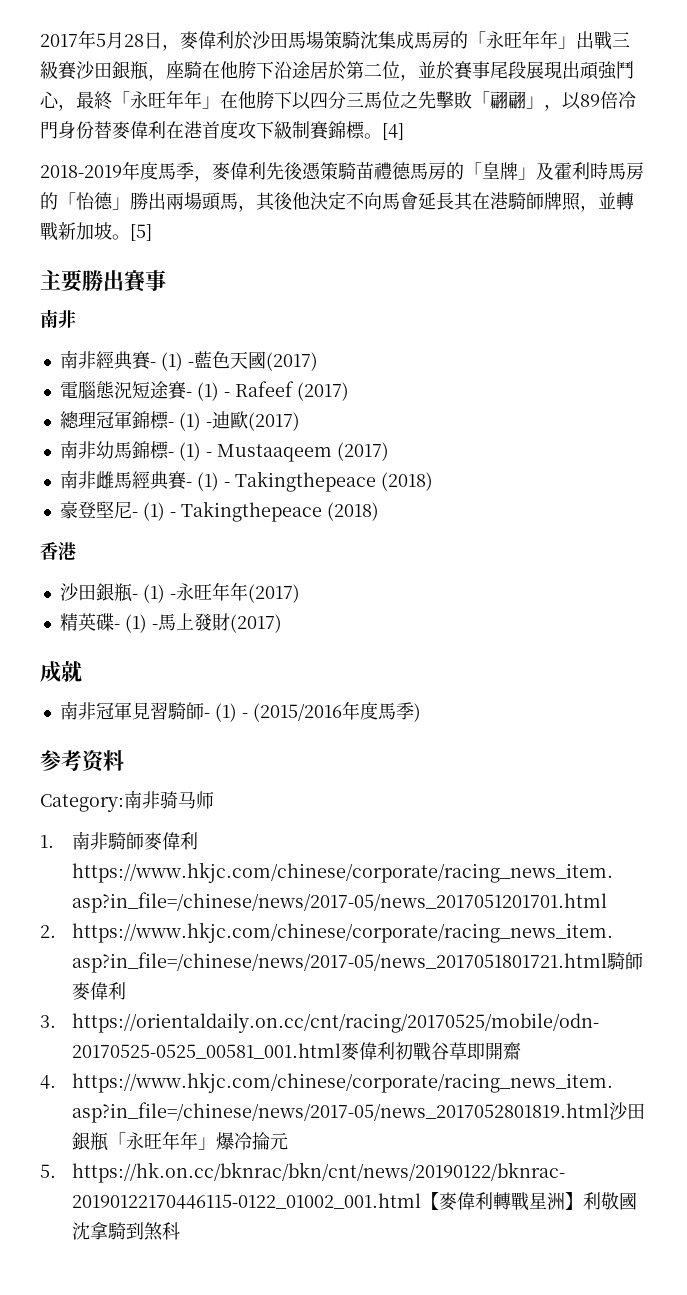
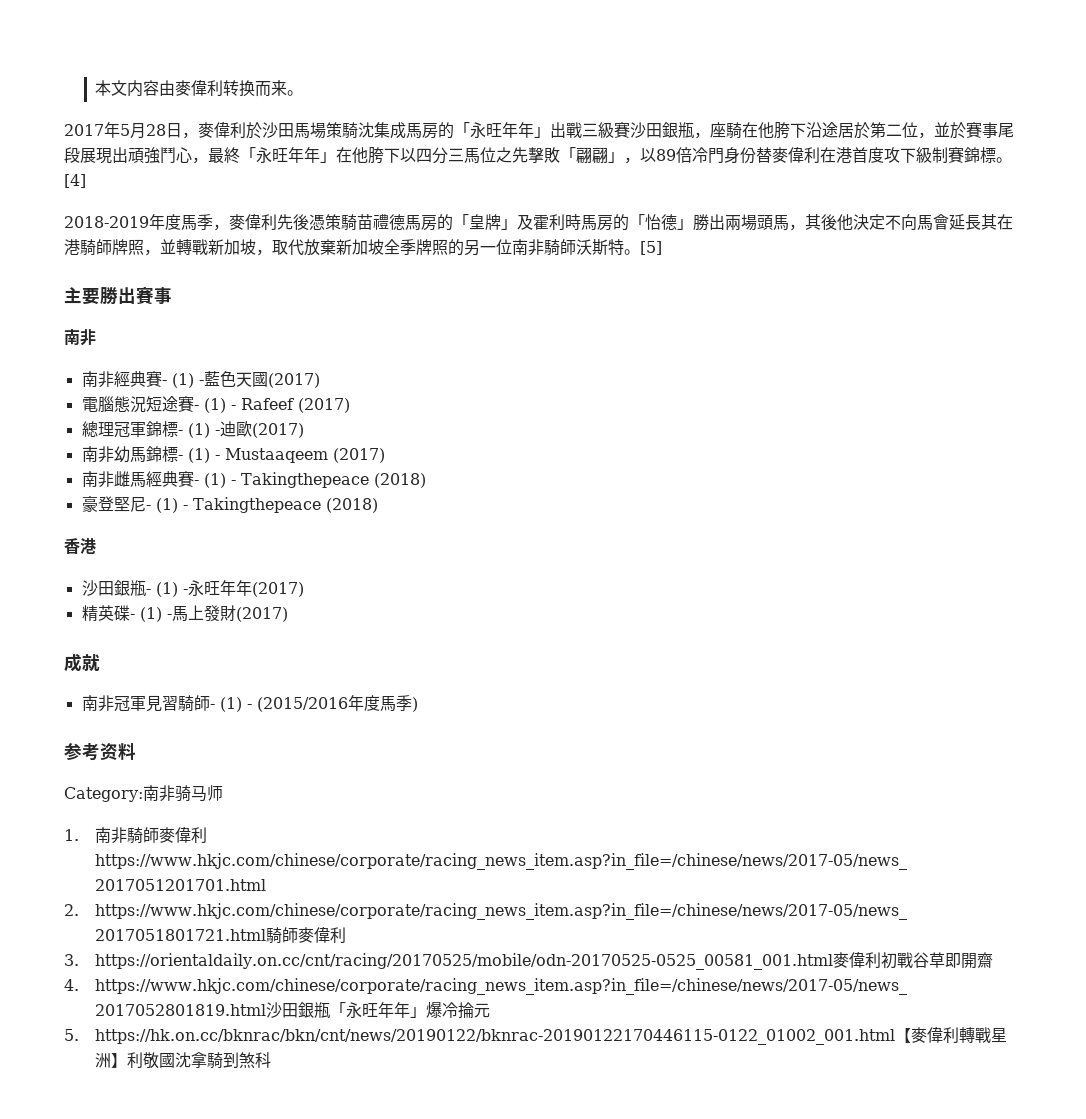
+ 本文内容由麥偉利转换而来。
- 2018-2019年度馬季，麥偉利先後憑策騎苗禮德馬房的「皇牌」及霍利時馬房的「怡德」勝出兩場頭馬，其後他決定不向馬會延長其在港騎師牌照，並轉戰新加坡。
+ 2018-2019年度馬季，麥偉利先後憑策騎苗禮德馬房的「皇牌」及霍利時馬房的「怡德」勝出兩場頭馬，其後他決定不向馬會延長其在港騎師牌照，並轉戰新加坡，取代放棄新加坡全季牌照的另一位南非騎師沃斯特。

